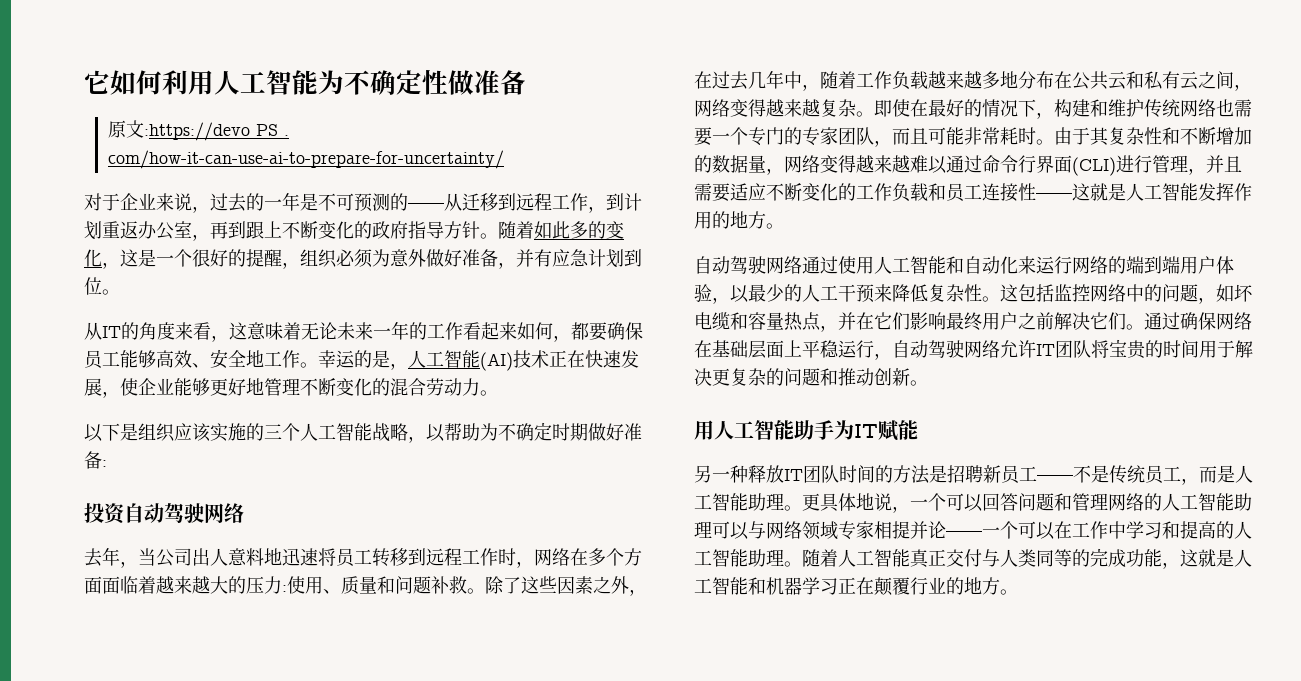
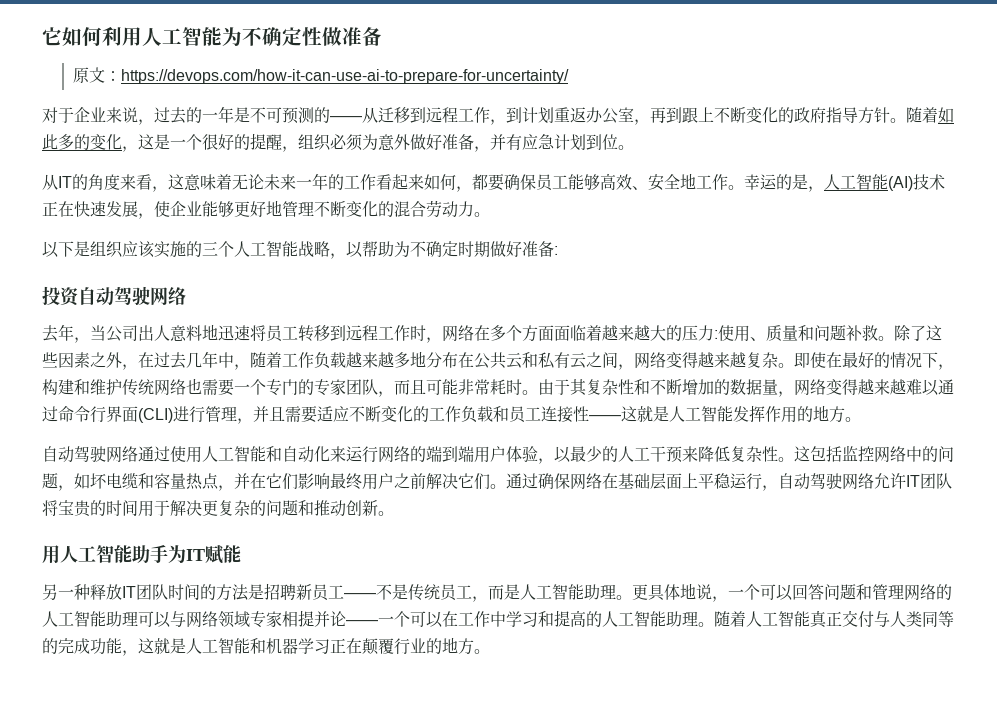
- 原文:https://devo PS . com/how-it-can-use-ai-to-prepare-for-uncertainty/
+ 原文：https://devops.com/how-it-can-use-ai-to-prepare-for-uncertainty/

